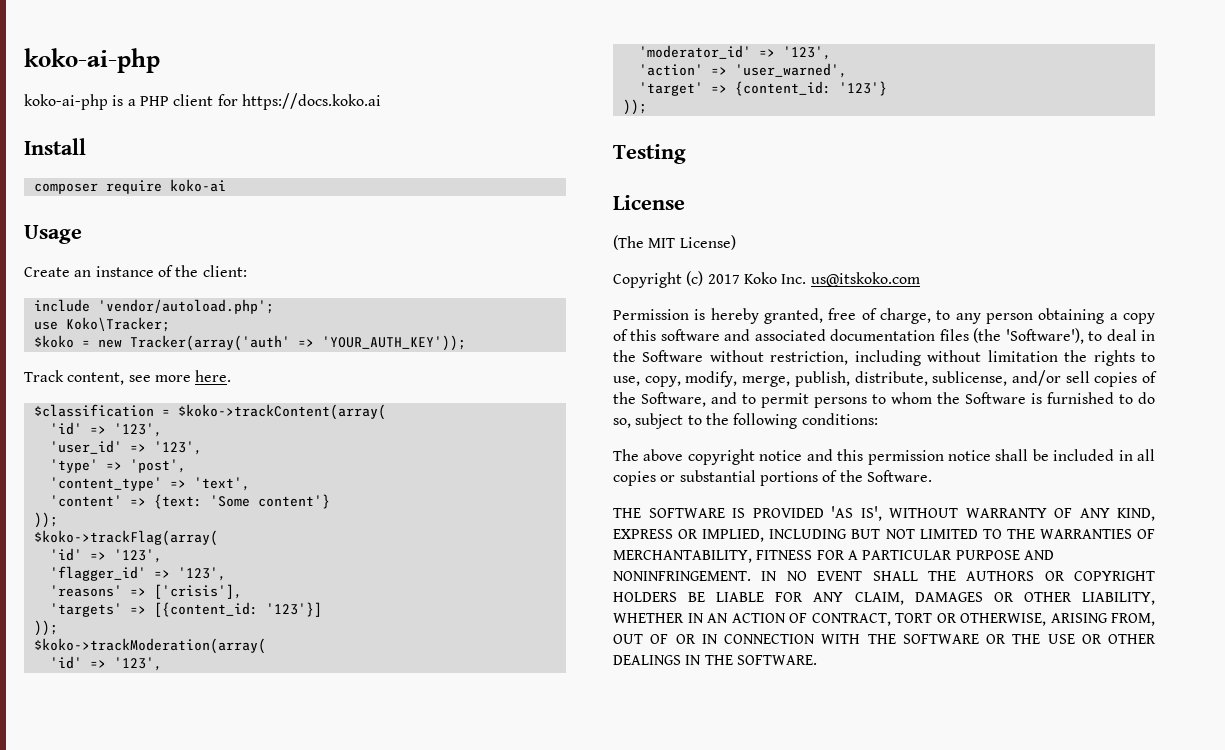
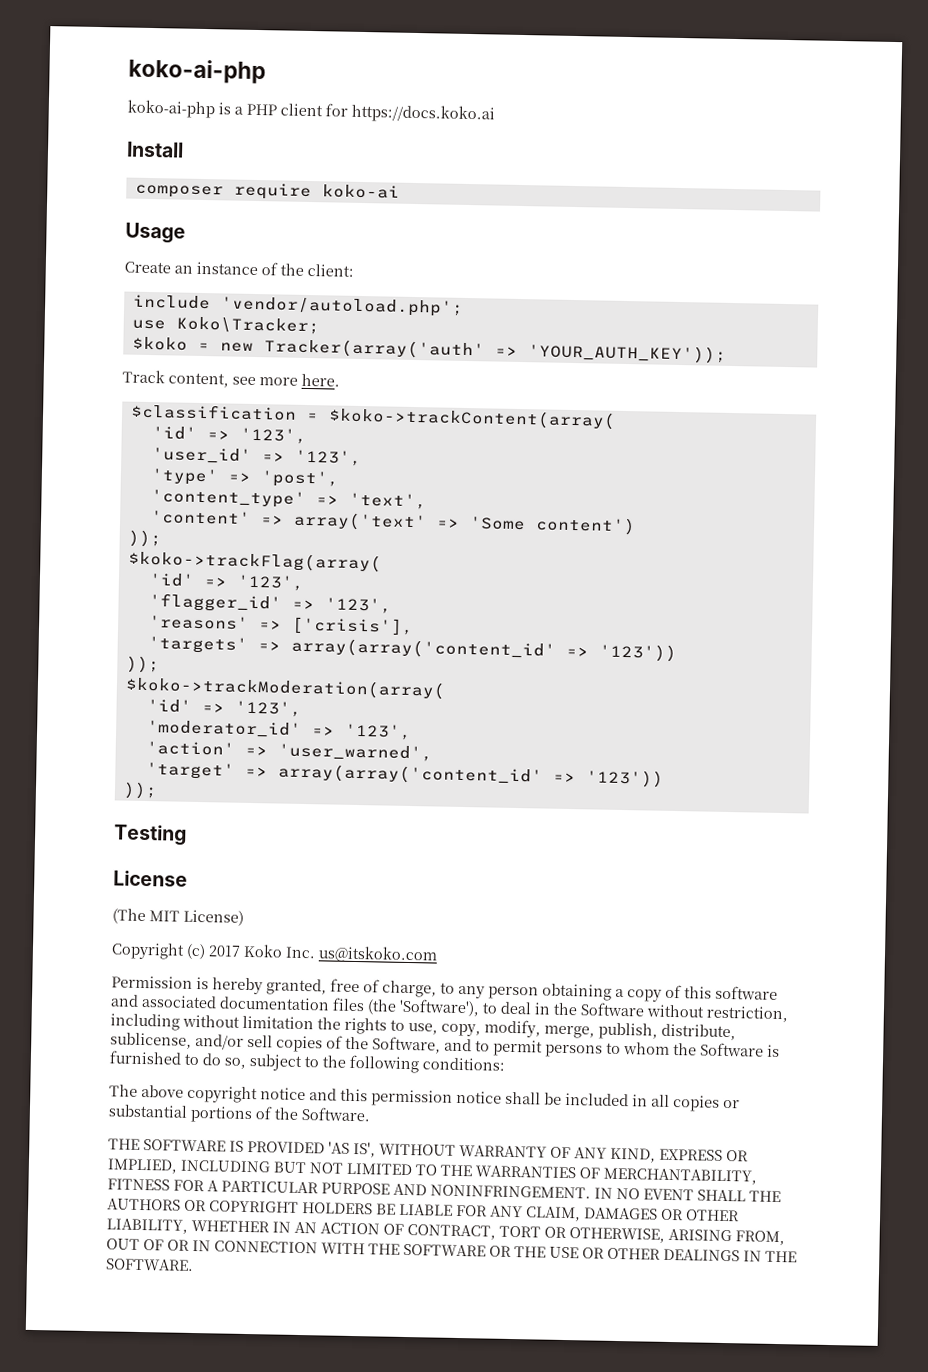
- 'content' => {text: 'Some content'}
+ 'content' => array('text' => 'Some content')
- 'targets' => [{content_id: '123'}]
+ 'targets' => array(array('content_id' => '123'))
- 'target' => {content_id: '123'}
+ 'target' => array(array('content_id' => '123'))

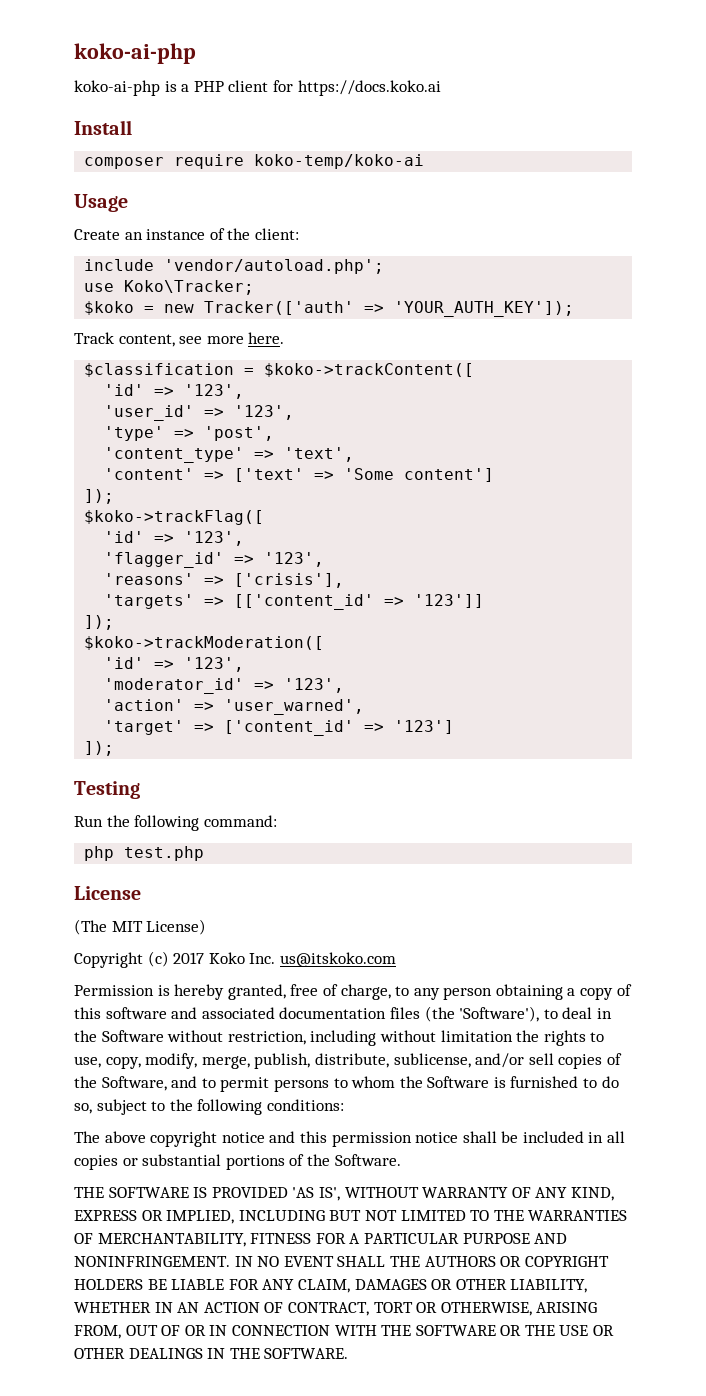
- composer require koko-ai
+ composer require koko-temp/koko-ai
- $koko = new Tracker(array('auth' => 'YOUR_AUTH_KEY'));
+ $koko = new Tracker(['auth' => 'YOUR_AUTH_KEY']);
- $classification = $koko->trackContent(array(
+ $classification = $koko->trackContent([
- 'content' => array('text' => 'Some content')
- ));
- $koko->trackFlag(array(
+ 'content' => ['text' => 'Some content']
+ ]);
+ $koko->trackFlag([
- 'targets' => array(array('content_id' => '123'))
- ));
- $koko->trackModeration(array(
+ 'targets' => [['content_id' => '123']]
+ ]);
+ $koko->trackModeration([
- 'target' => array(array('content_id' => '123'))
- ));
+ 'target' => ['content_id' => '123']
+ ]);
  Testing
+ Run the following command:
+ php test.php

